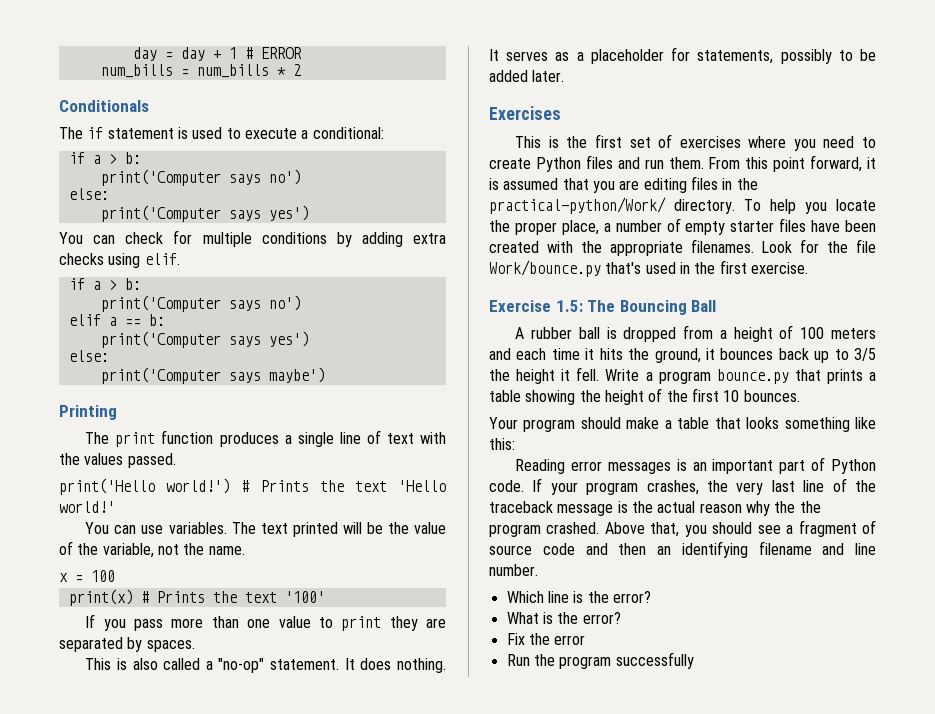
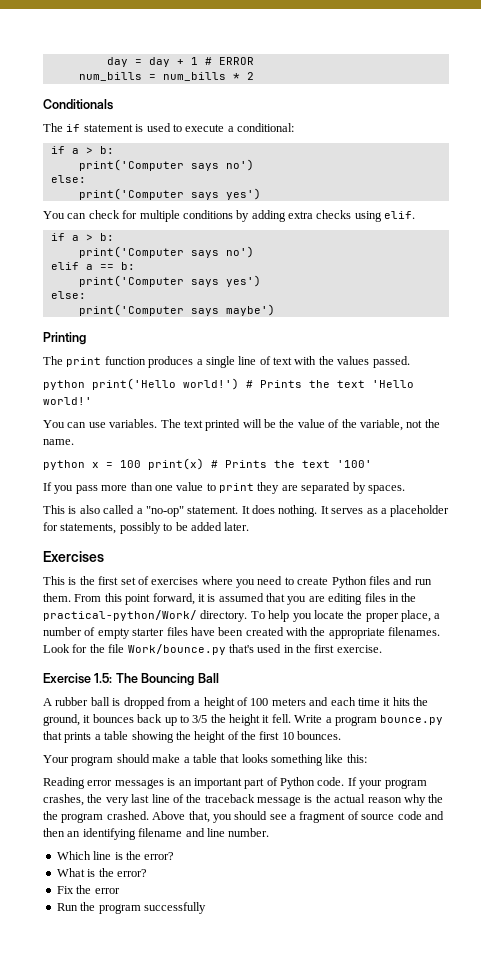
- print('Hello world!')
+ python print('Hello world!')
- x = 100
- print(x) # Prints the text '100'
+ python x = 100 print(x) # Prints the text '100'

